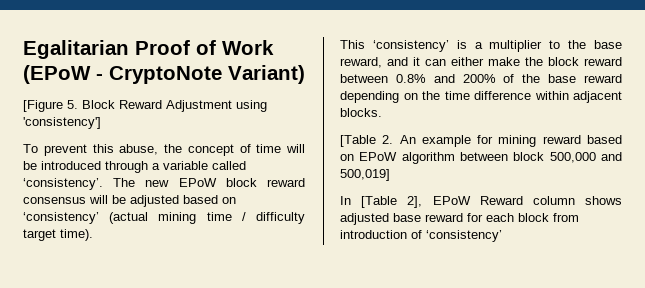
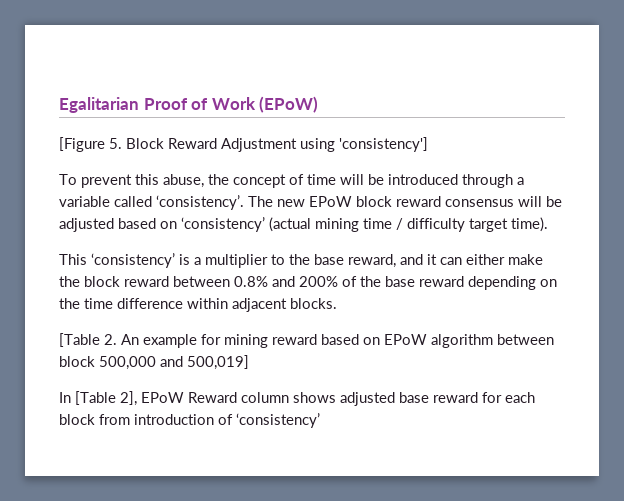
- Egalitarian Proof of Work (EPoW - CryptoNote Variant)
+ Egalitarian Proof of Work (EPoW)

